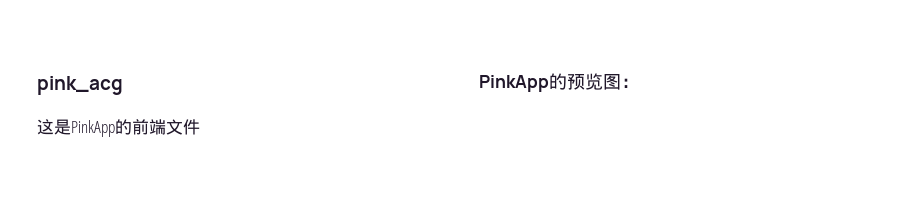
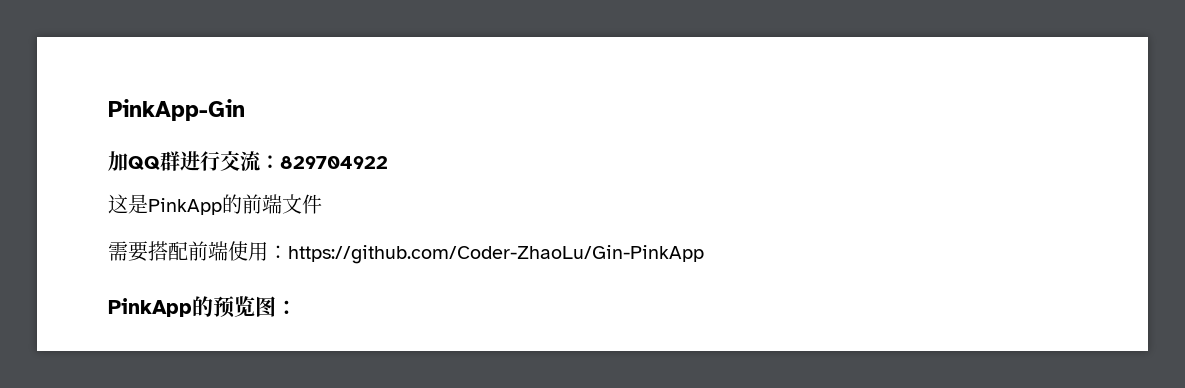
- pink_acg
+ PinkApp-Gin
+ 加QQ群进行交流：829704922
+ 需要搭配前端使用：https://github.com/Coder-ZhaoLu/Gin-PinkApp

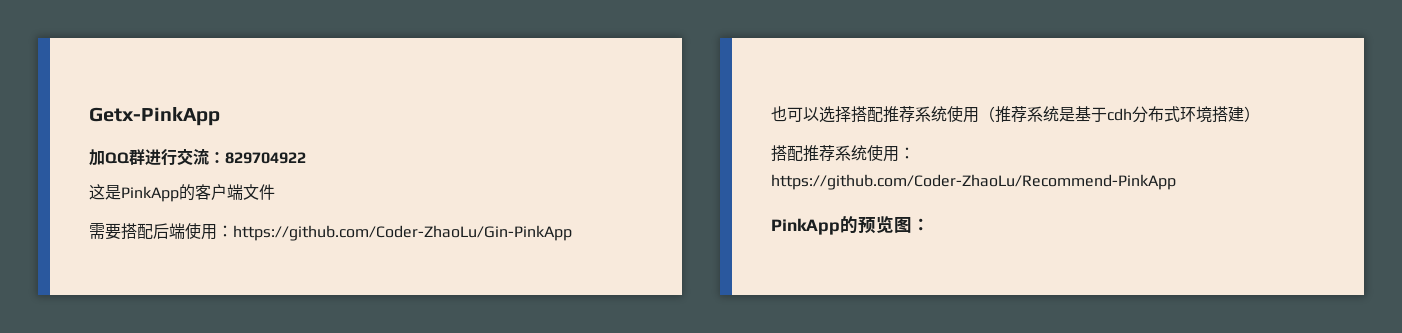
- PinkApp-Gin
+ Getx-PinkApp
- 这是PinkApp的前端文件
+ 这是PinkApp的客户端文件
- 需要搭配前端使用：https://github.com/Coder-ZhaoLu/Gin-PinkApp
+ 需要搭配后端使用：https://github.com/Coder-ZhaoLu/Gin-PinkApp
+ 也可以选择搭配推荐系统使用（推荐系统是基于cdh分布式环境搭建）
+ 搭配推荐系统使用：https://github.com/Coder-ZhaoLu/Recommend-PinkApp

